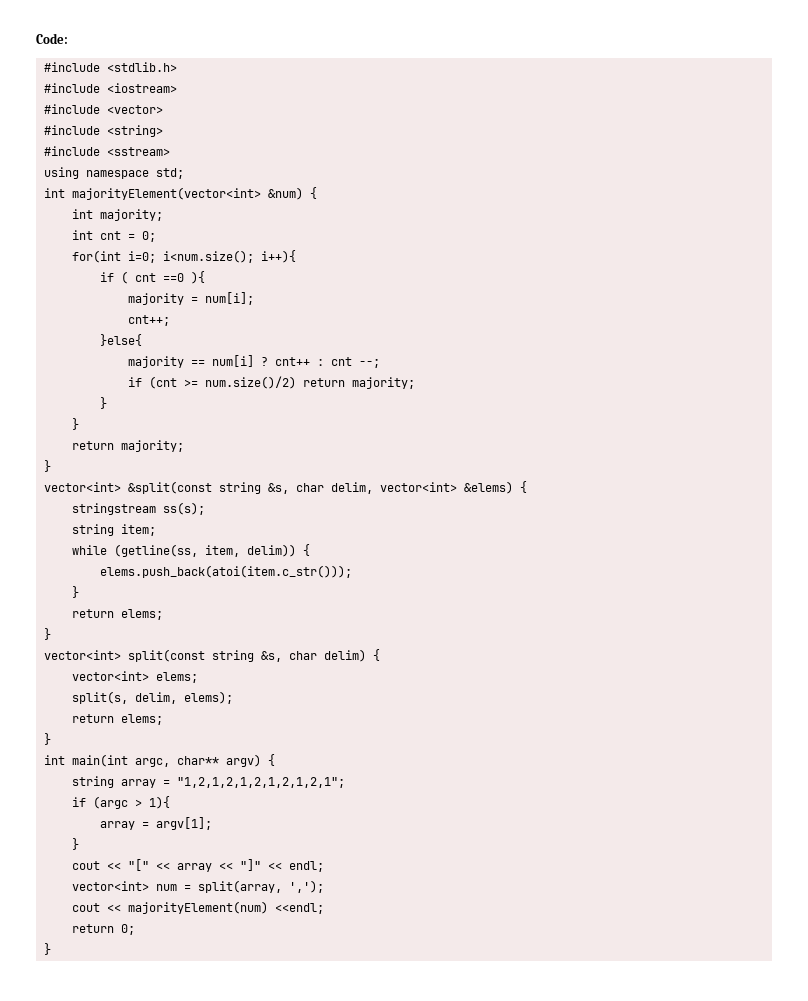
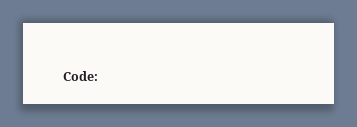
- #include <stdlib.h>
- #include <iostream>
- #include <vector>
- #include <string>
- #include <sstream>
- using namespace std;
- int majorityElement(vector<int> &num) {
- int majority;
- int cnt = 0;
- for(int i=0; i<num.size(); i++){
- if ( cnt ==0 ){
- majority = num[i];
- cnt++;
- }else{
- majority == num[i] ? cnt++ : cnt --;
- if (cnt >= num.size()/2) return majority;
- }
- }
- return majority;
- }
- vector<int> &split(const string &s, char delim, vector<int> &elems) {
- stringstream ss(s);
- string item;
- while (getline(ss, item, delim)) {
- elems.push_back(atoi(item.c_str()));
- }
- return elems;
- }
- vector<int> split(const string &s, char delim) {
- vector<int> elems;
- split(s, delim, elems);
- return elems;
- }
- int main(int argc, char** argv) {
- string array = "1,2,1,2,1,2,1,2,1,2,1";
- if (argc > 1){
- array = argv[1];
- }
- cout << "[" << array << "]" << endl;
- vector<int> num = split(array, ',');
- cout << majorityElement(num) <<endl;
- return 0;
- }

